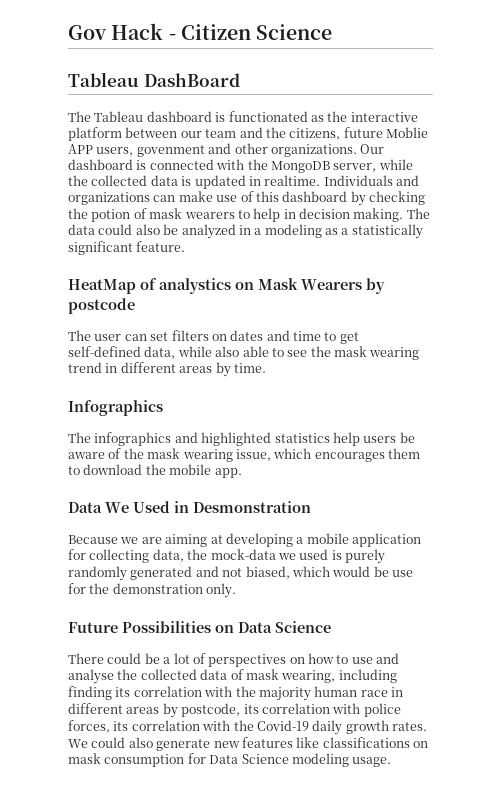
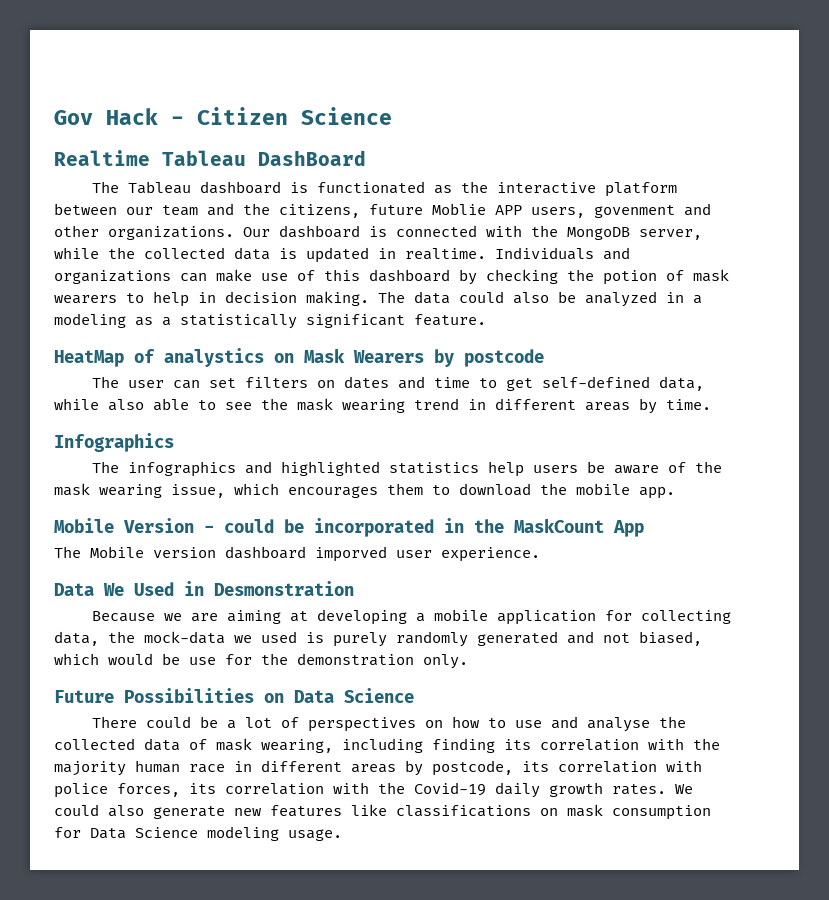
- Tableau DashBoard
+ Realtime Tableau DashBoard
+ Mobile Version - could be incorporated in the MaskCount App
+ The Mobile version dashboard imporved user experience.

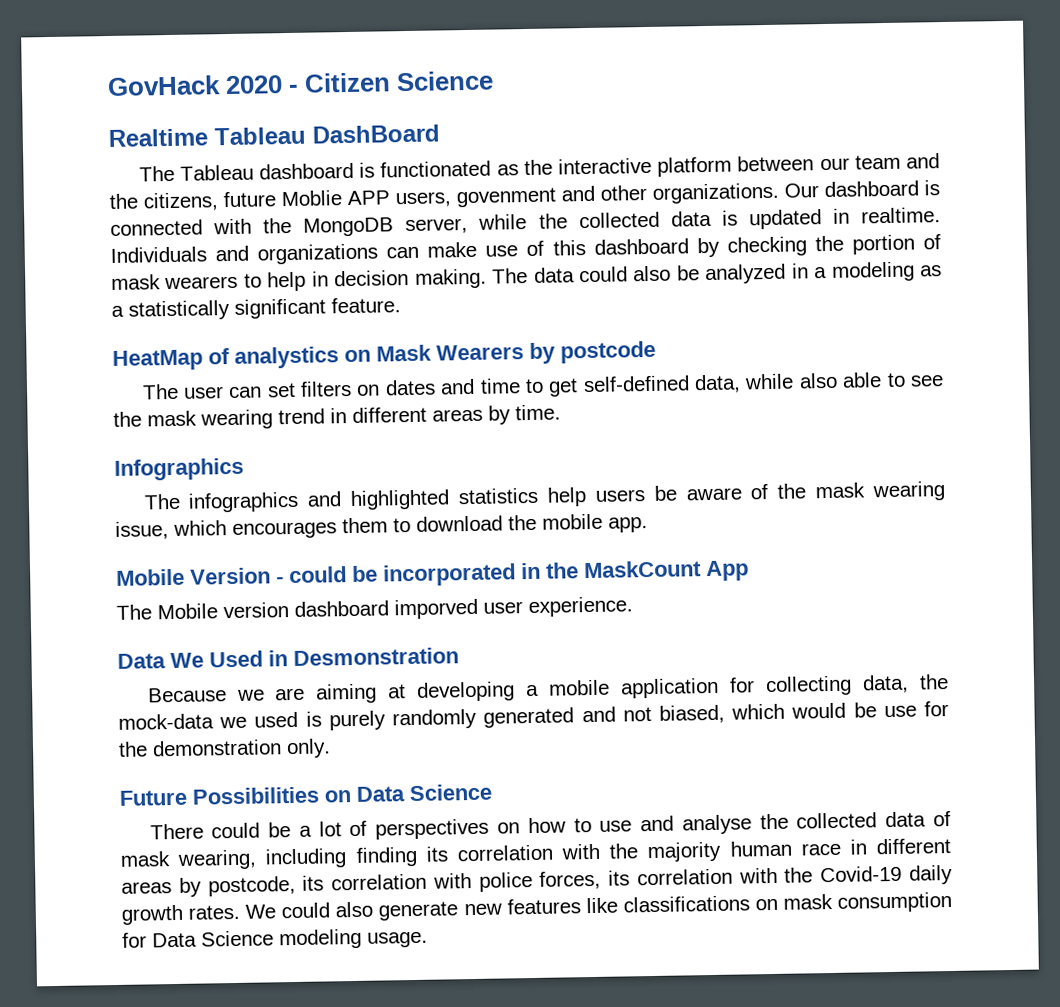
- Gov Hack - Citizen Science
+ GovHack 2020 - Citizen Science
- Individuals and organizations can make use of this dashboard by checking the potion of mask wearers to help in decision making.
+ Individuals and organizations can make use of this dashboard by checking the portion of mask wearers to help in decision making.

